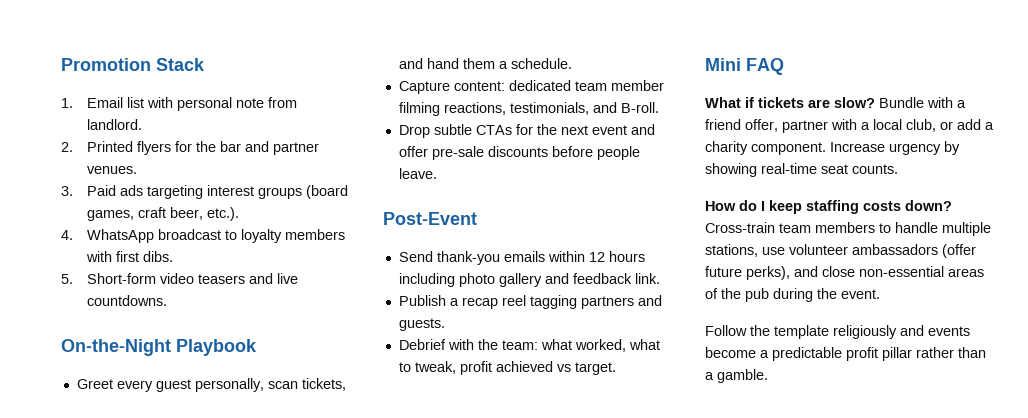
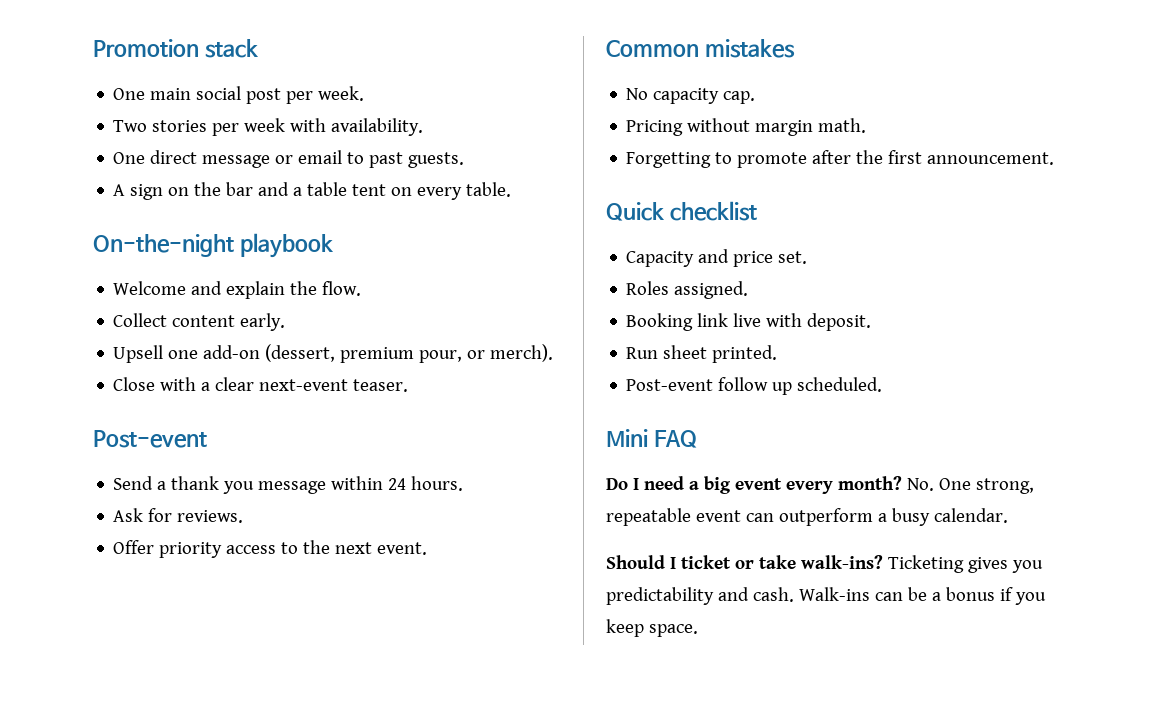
- Promotion Stack
- 1. Email list with personal note from landlord.
- 2. Printed flyers for the bar and partner venues.
- 3. Paid ads targeting interest groups (board games, craft beer, etc.).
- 4. WhatsApp broadcast to loyalty members with first dibs.
- 5. Short-form video teasers and live countdowns.
- On-the-Night Playbook
- Greet every guest personally, scan tickets, and hand them a schedule.
- Capture content: dedicated team member filming reactions, testimonials, and B-roll.
- Drop subtle CTAs for the next event and offer pre-sale discounts before people leave.
- Post-Event
- Send thank-you emails within 12 hours including photo gallery and feedback link.
- Publish a recap reel tagging partners and guests.
- Debrief with the team: what worked, what to tweak, profit achieved vs target.
+ Promotion stack
+ One main social post per week.
+ Two stories per week with availability.
+ One direct message or email to past guests.
+ A sign on the bar and a table tent on every table.
+ On-the-night playbook
+ Welcome and explain the flow.
+ Collect content early.
+ Upsell one add-on (dessert, premium pour, or merch).
+ Close with a clear next-event teaser.
+ Post-event
+ Send a thank you message within 24 hours.
+ Ask for reviews.
+ Offer priority access to the next event.
+ Common mistakes
+ No capacity cap.
+ Pricing without margin math.
+ Forgetting to promote after the first announcement.
+ Quick checklist
+ Capacity and price set.
+ Roles assigned.
+ Booking link live with deposit.
+ Run sheet printed.
+ Post-event follow up scheduled.
  Mini FAQ
- What if tickets are slow? Bundle with a friend offer, partner with a local club, or add a charity component. Increase urgency by showing real-time seat counts.
- How do I keep staffing costs down? Cross-train team members to handle multiple stations, use volunteer ambassadors (offer future perks), and close non-essential areas of the pub during the event.
- Follow the template religiously and events become a predictable profit pillar rather than a gamble.
+ Do I need a big event every month? No. One strong, repeatable event can outperform a busy calendar.
+ Should I ticket or take walk-ins? Ticketing gives you predictability and cash. Walk-ins can be a bonus if you keep space.

